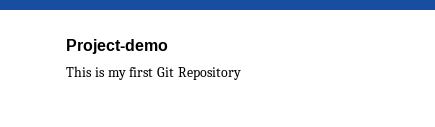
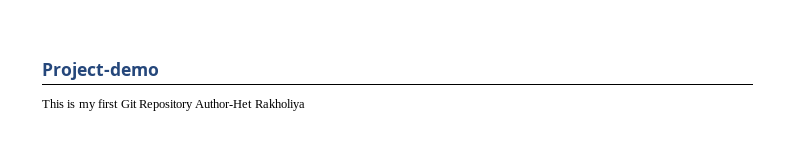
- This is my first Git Repository
+ This is my first Git Repository Author-Het Rakholiya

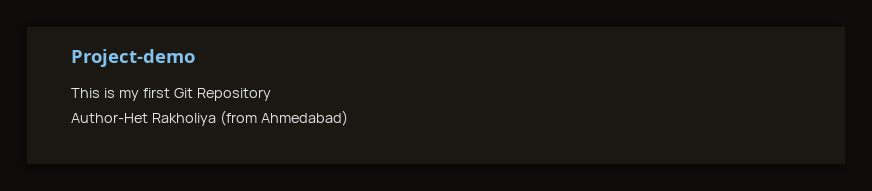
- This is my first Git Repository Author-Het Rakholiya
+ This is my first Git Repository
+ Author-Het Rakholiya (from Ahmedabad)

